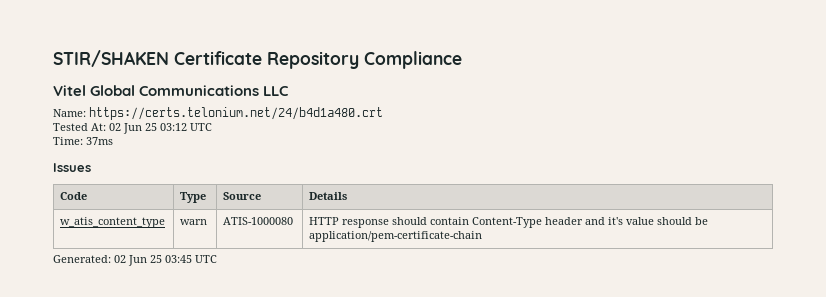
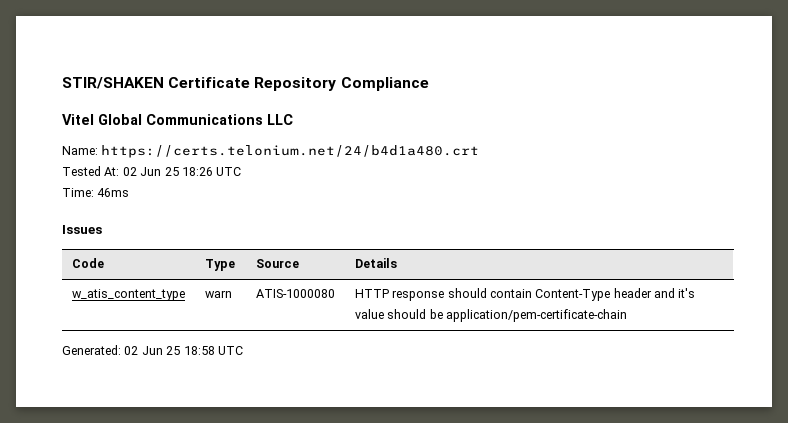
- Tested At: 02 Jun 25 03:12 UTC
+ Tested At: 02 Jun 25 18:26 UTC
- Time: 37ms
+ Time: 46ms
- Generated: 02 Jun 25 03:45 UTC
+ Generated: 02 Jun 25 18:58 UTC

